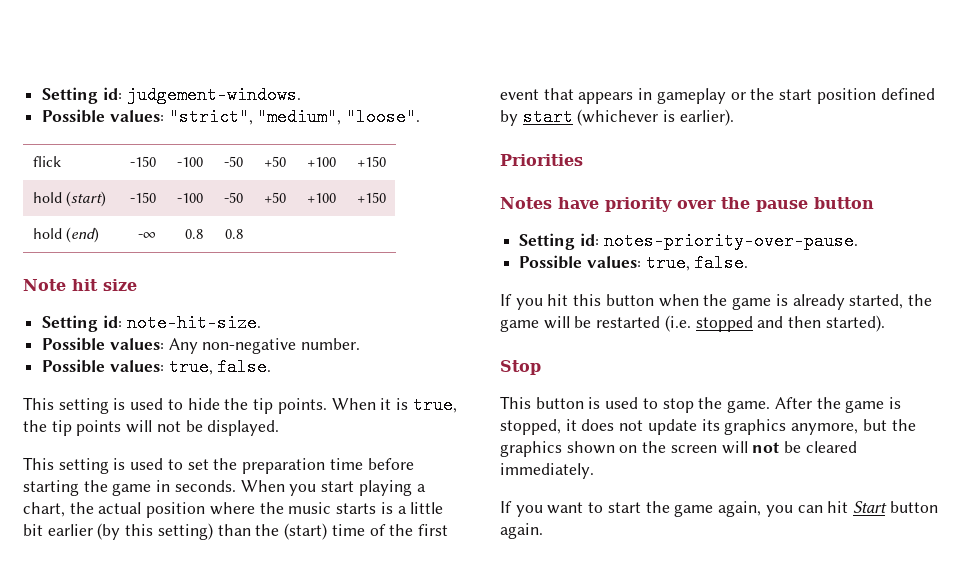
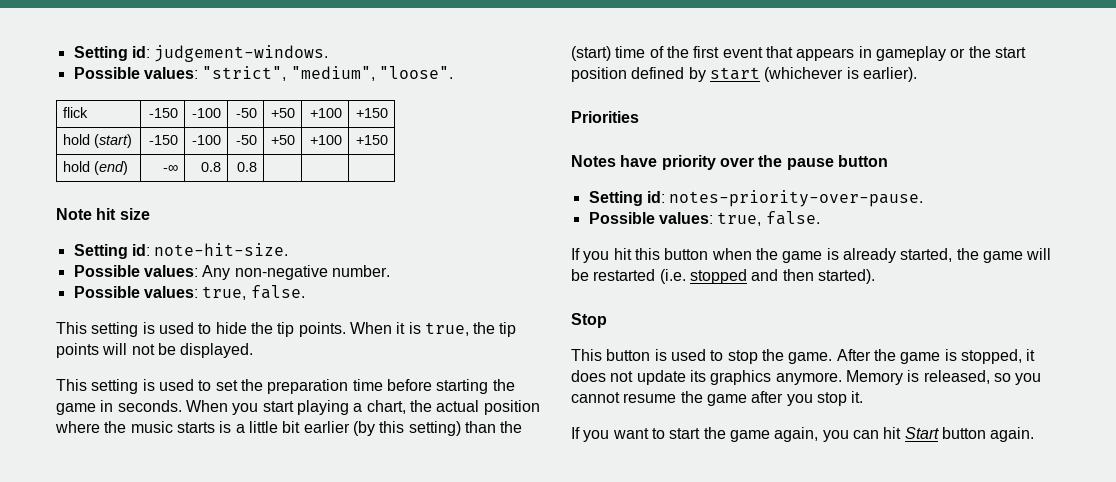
- After the game is stopped, it does not update its graphics anymore, but the graphics shown on the screen will not be cleared immediately.
+ After the game is stopped, it does not update its graphics anymore. Memory is released, so you cannot resume the game after you stop it.

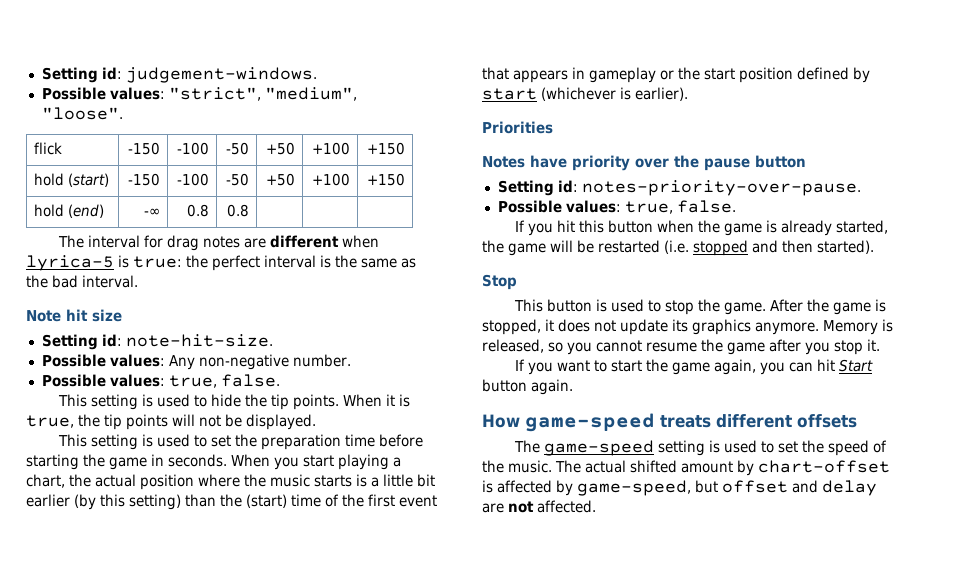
+ The interval for drag notes are different when lyrica-5 is true: the perfect interval is the same as the bad interval.
+ How game-speed treats different offsets
+ The game-speed setting is used to set the speed of the music. The actual shifted amount by chart-offset is affected by game-speed, but offset and delay are not affected.

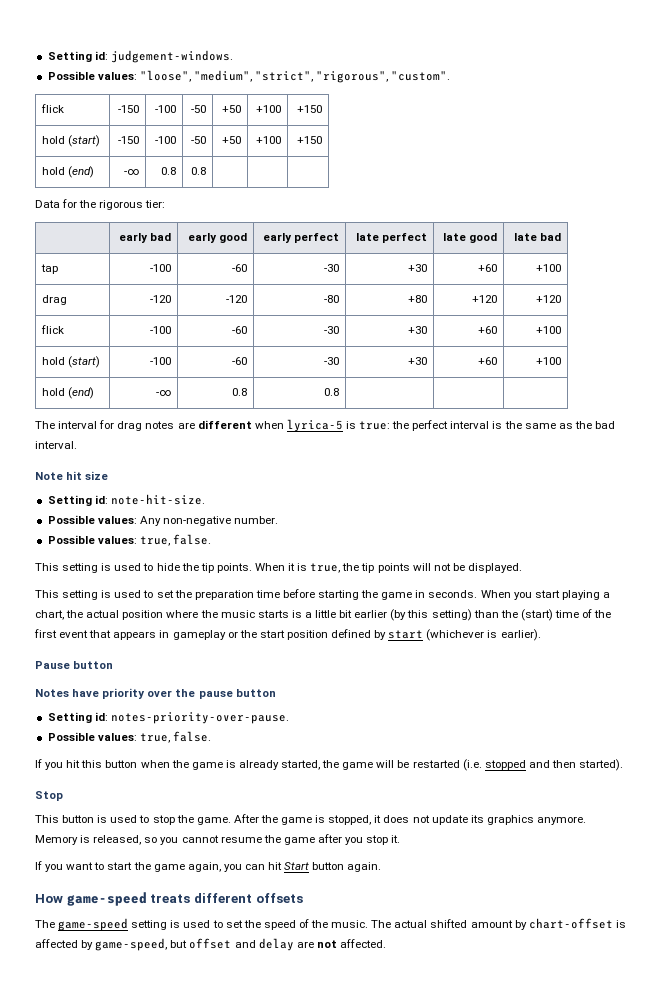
- Possible values: "strict", "medium", "loose".
+ Possible values: "loose", "medium", "strict", "rigorous", "custom".
+ Data for the rigorous tier:
+ | early bad | early good | early perfect | late perfect | late good | late bad
+ tap | -100 | -60 | -30 | +30 | +60 | +100
+ drag | -120 | -120 | -80 | +80 | +120 | +120
+ flick | -100 | -60 | -30 | +30 | +60 | +100
+ hold (start) | -100 | -60 | -30 | +30 | +60 | +100
+ hold (end) | -∞ | 0.8 | 0.8 | | |
- Priorities
+ Pause button

